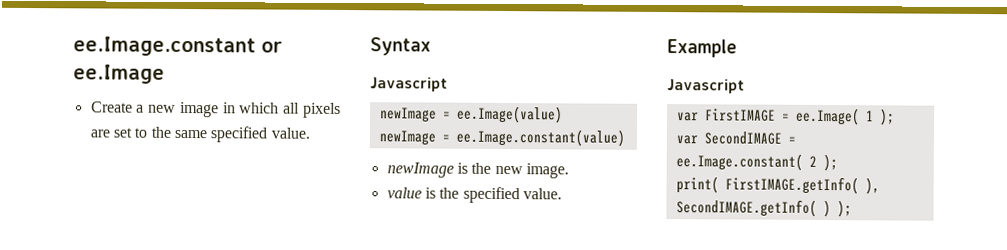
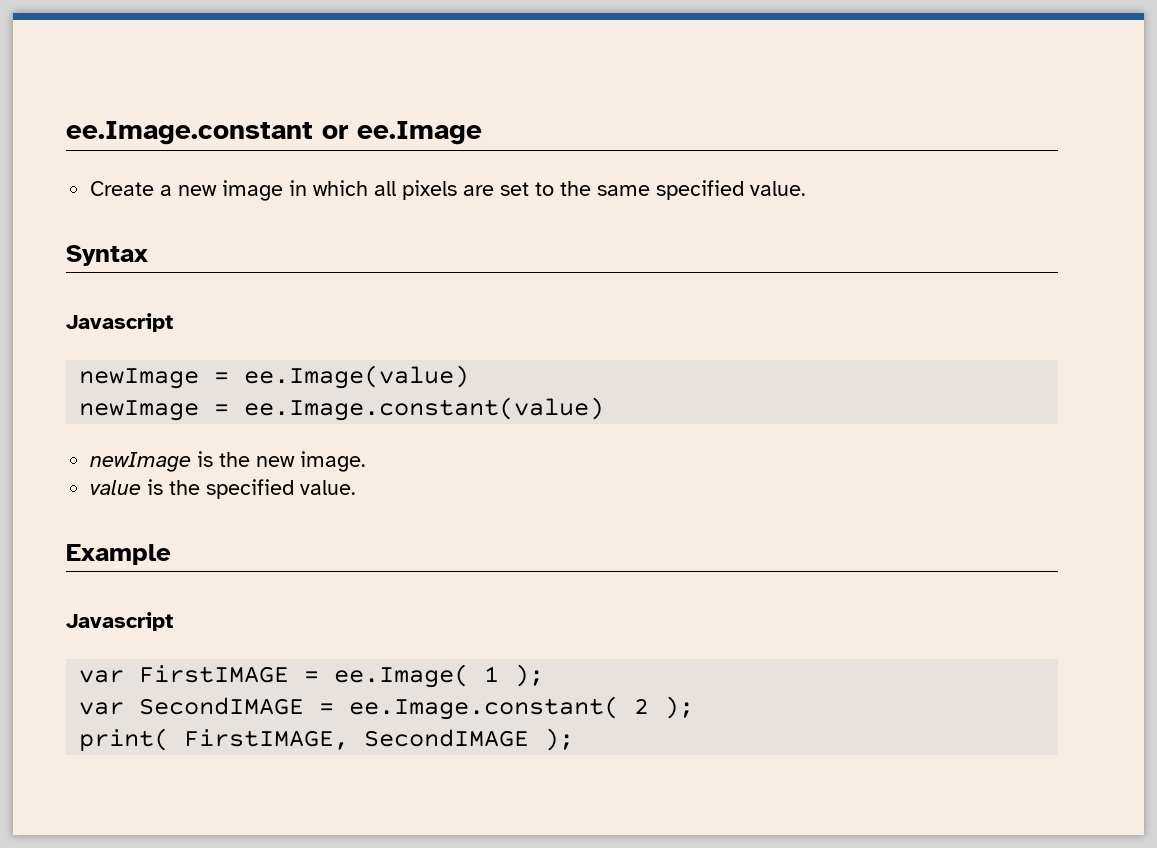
- print( FirstIMAGE.getInfo( ), SecondIMAGE.getInfo( ) );
+ print( FirstIMAGE, SecondIMAGE );

